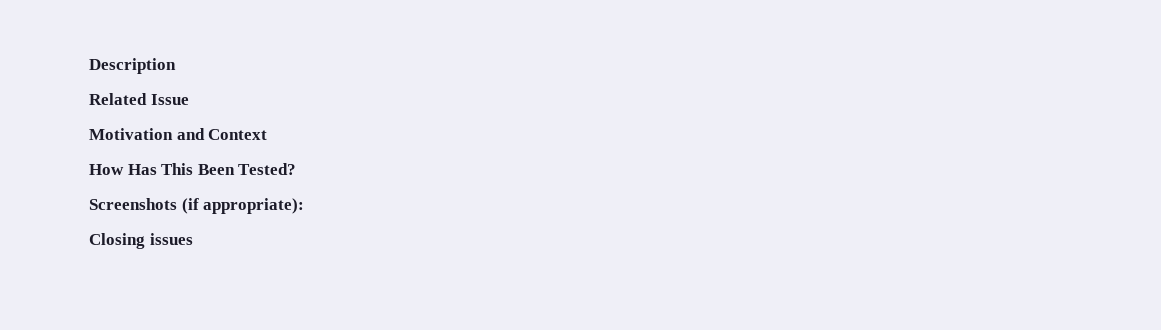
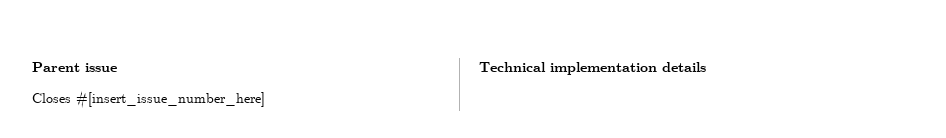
- Description
- Related Issue
- Motivation and Context
- How Has This Been Tested?
- Screenshots (if appropriate):
- Closing issues
+ Parent issue
+ Closes #[insert_issue_number_here]
+ Technical implementation details

